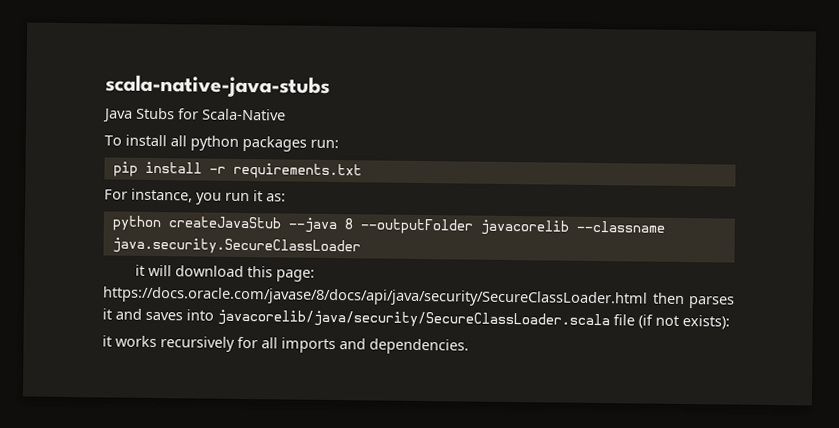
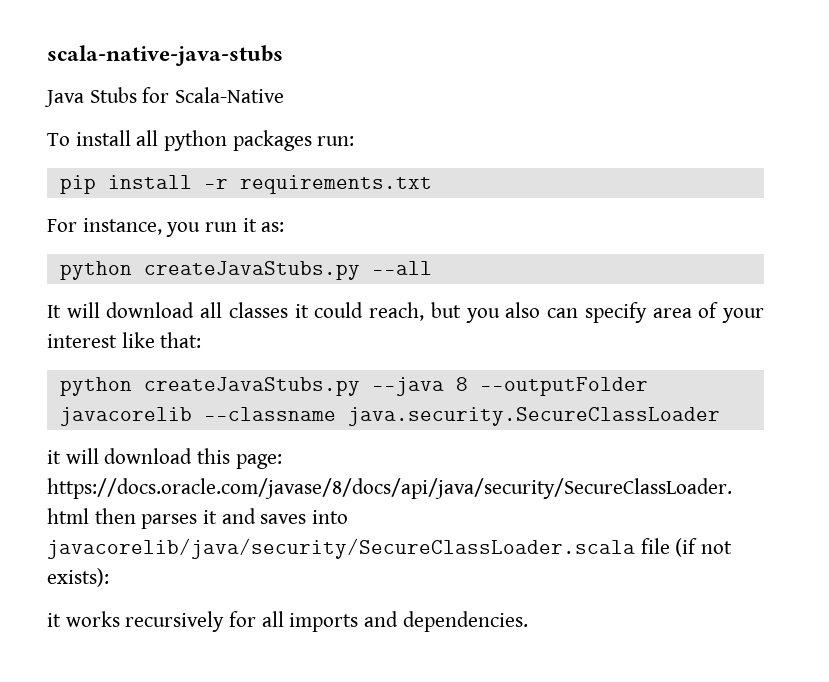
- python createJavaStub --java 8 --outputFolder javacorelib --classname java.security.SecureClassLoader
+ python createJavaStubs.py --all
+ It will download all classes it could reach, but you also can specify area of your interest like that:
+ python createJavaStubs.py --java 8 --outputFolder javacorelib --classname java.security.SecureClassLoader

